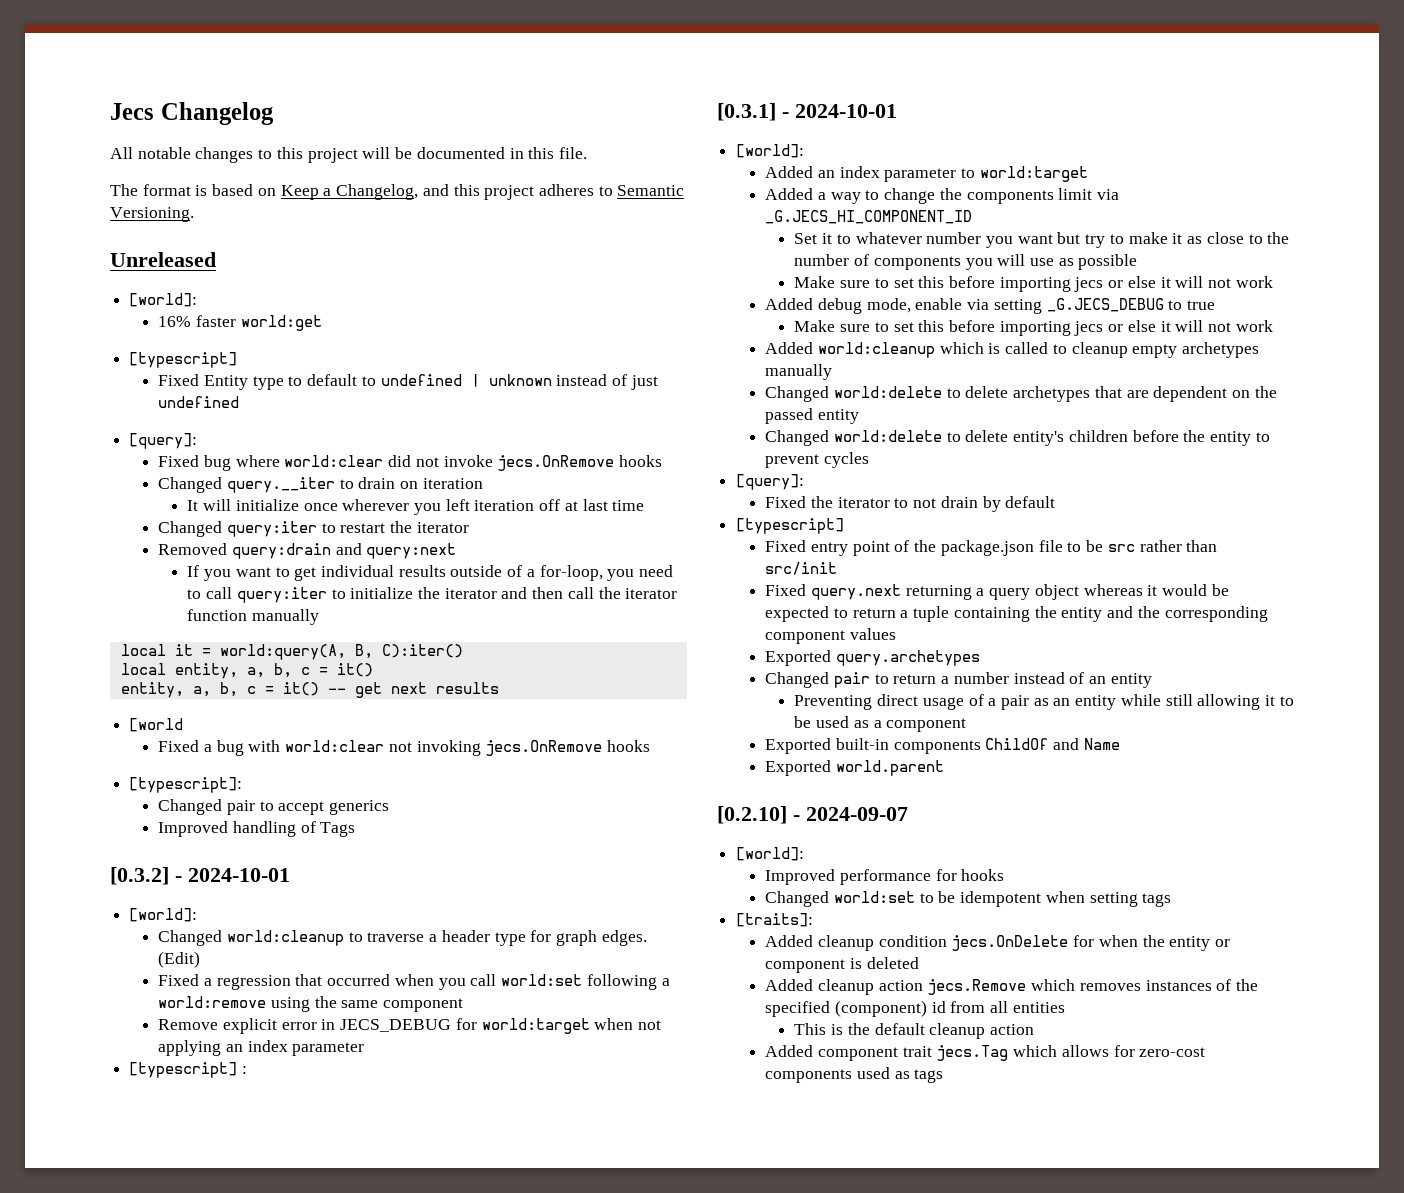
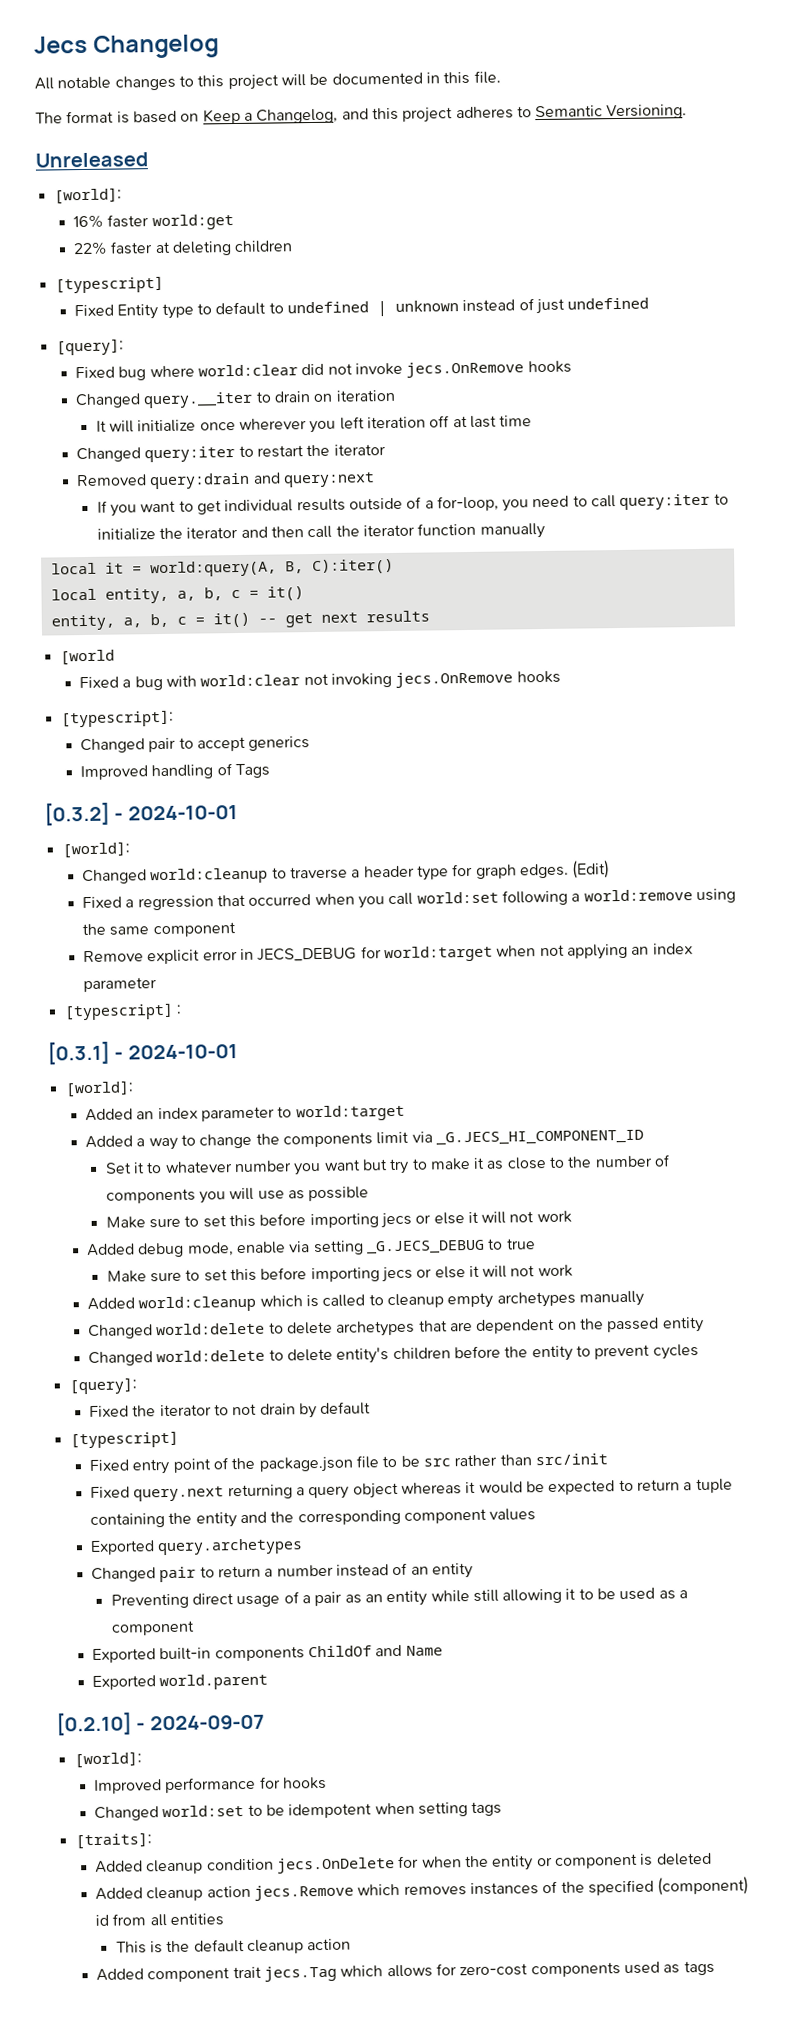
+ 22% faster at deleting children

